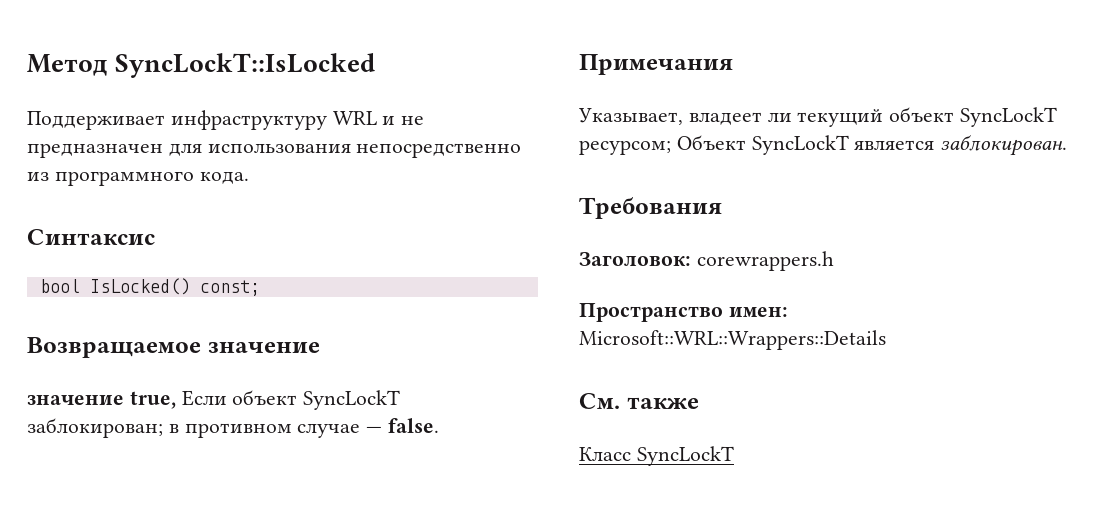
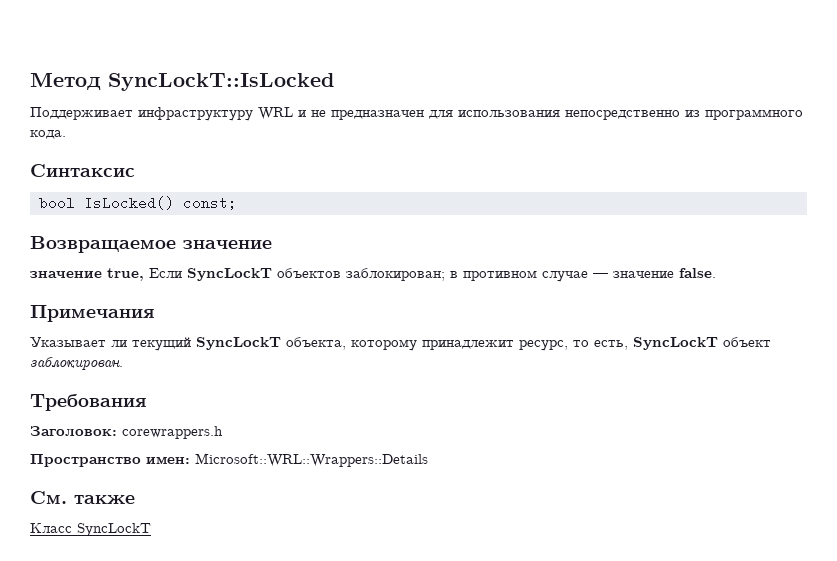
- значение true, Если объект SyncLockT заблокирован; в противном случае — false.
+ значение true, Если SyncLockT объектов заблокирован; в противном случае — значение false.
- Указывает, владеет ли текущий объект SyncLockT ресурсом; Объект SyncLockT является заблокирован.
+ Указывает ли текущий SyncLockT объекта, которому принадлежит ресурс, то есть, SyncLockT объект заблокирован.

